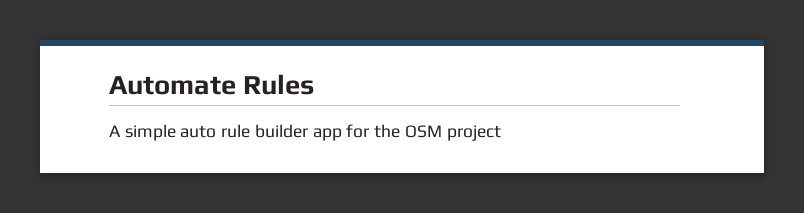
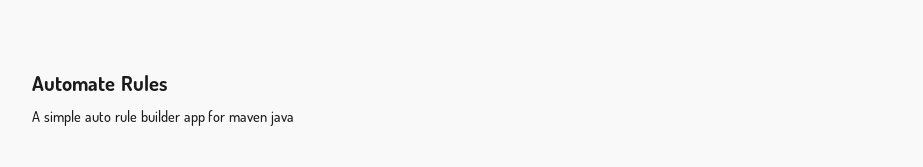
- A simple auto rule builder app for the OSM project
+ A simple auto rule builder app for maven java

